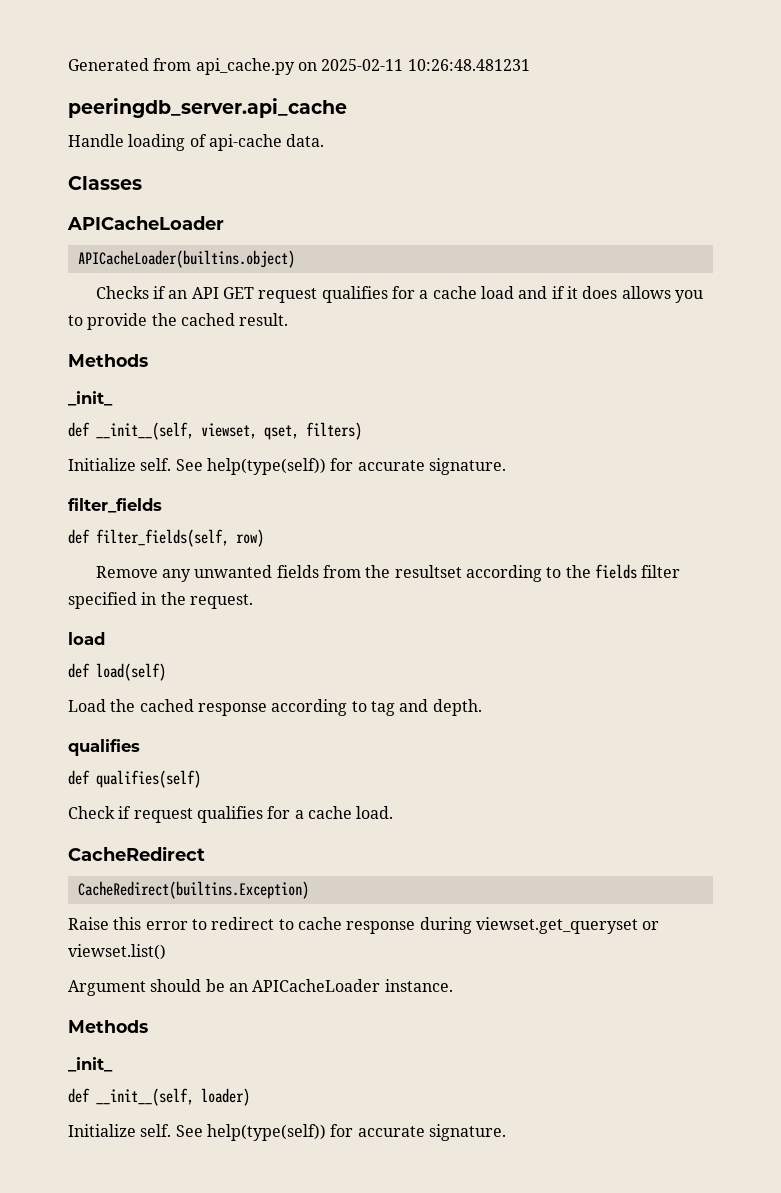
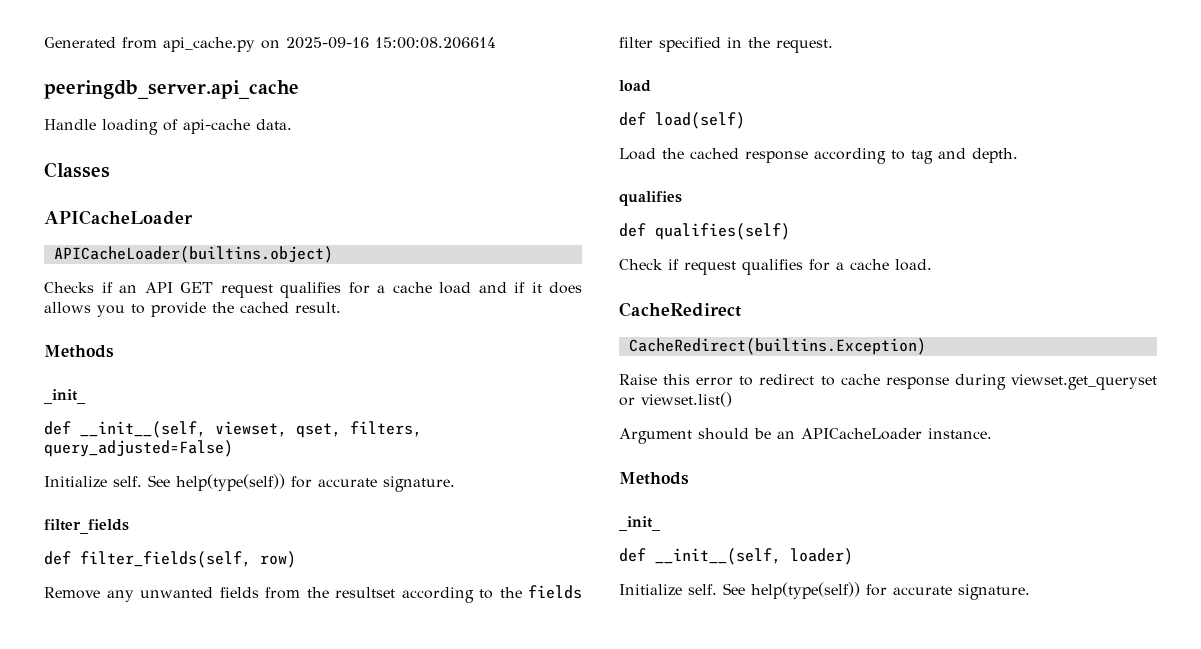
- Generated from api_cache.py on 2025-02-11 10:26:48.481231
+ Generated from api_cache.py on 2025-09-16 15:00:08.206614
- def __init__(self, viewset, qset, filters)
+ def __init__(self, viewset, qset, filters, query_adjusted=False)

